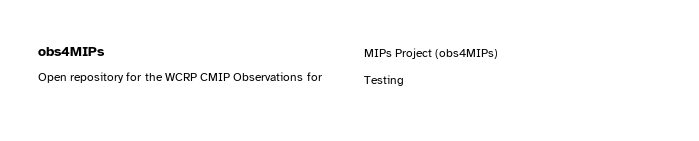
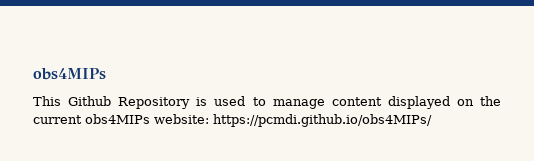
- Open repository for the WCRP CMIP Observations for MIPs Project (obs4MIPs)
- Testing
+ This Github Repository is used to manage content displayed on the current obs4MIPs website: https://pcmdi.github.io/obs4MIPs/

